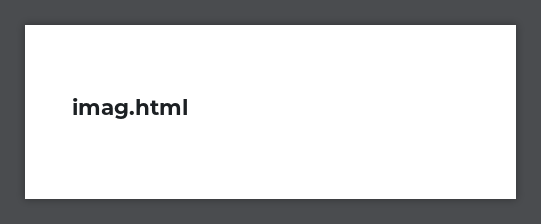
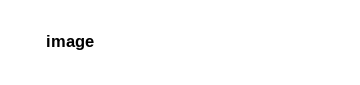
- imag.html
+ image

